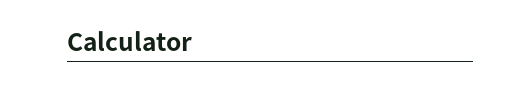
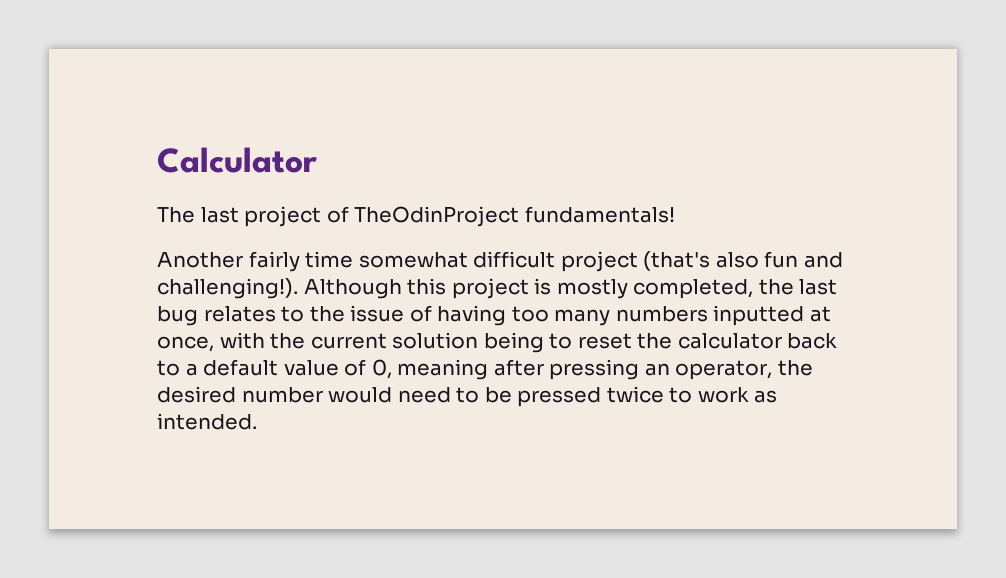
+ The last project of TheOdinProject fundamentals!
+ Another fairly time somewhat difficult project (that's also fun and challenging!). Although this project is mostly completed, the last bug relates to the issue of having too many numbers inputted at once, with the current solution being to reset the calculator back to a default value of 0, meaning after pressing an operator, the desired number would need to be pressed twice to work as intended.

